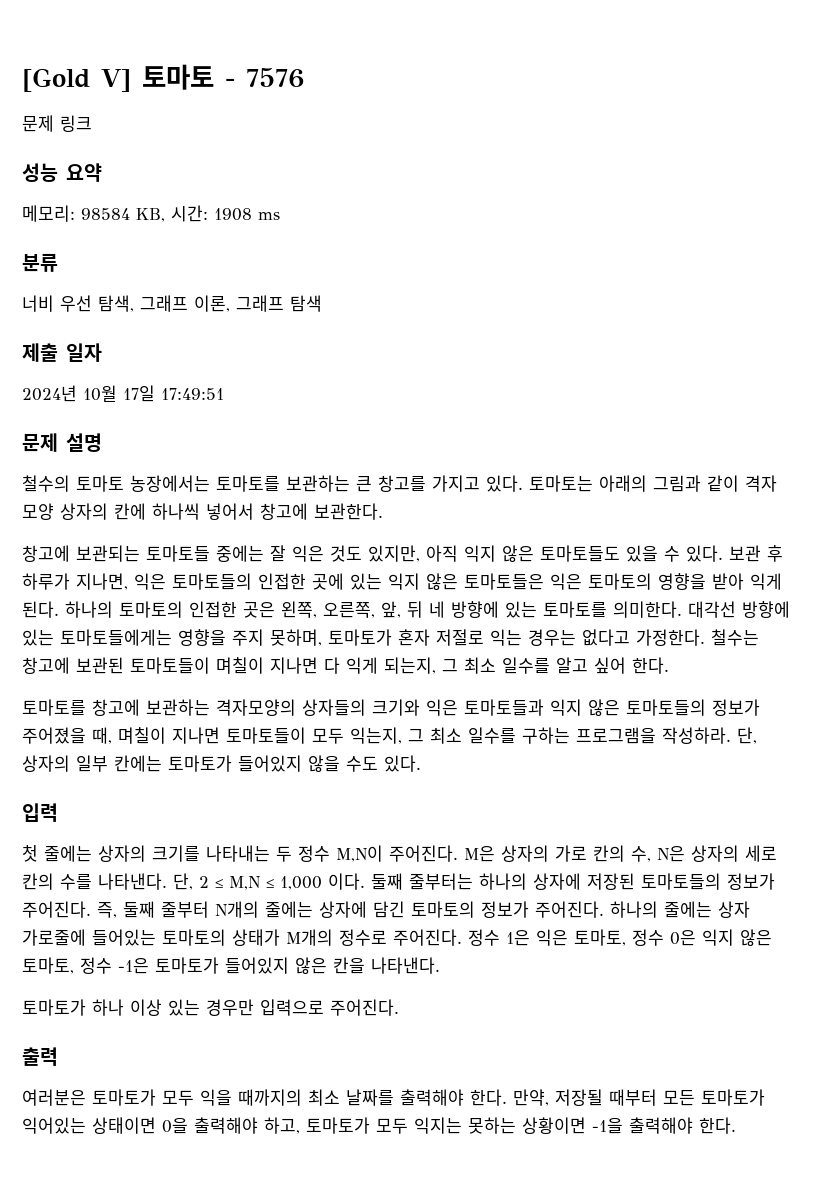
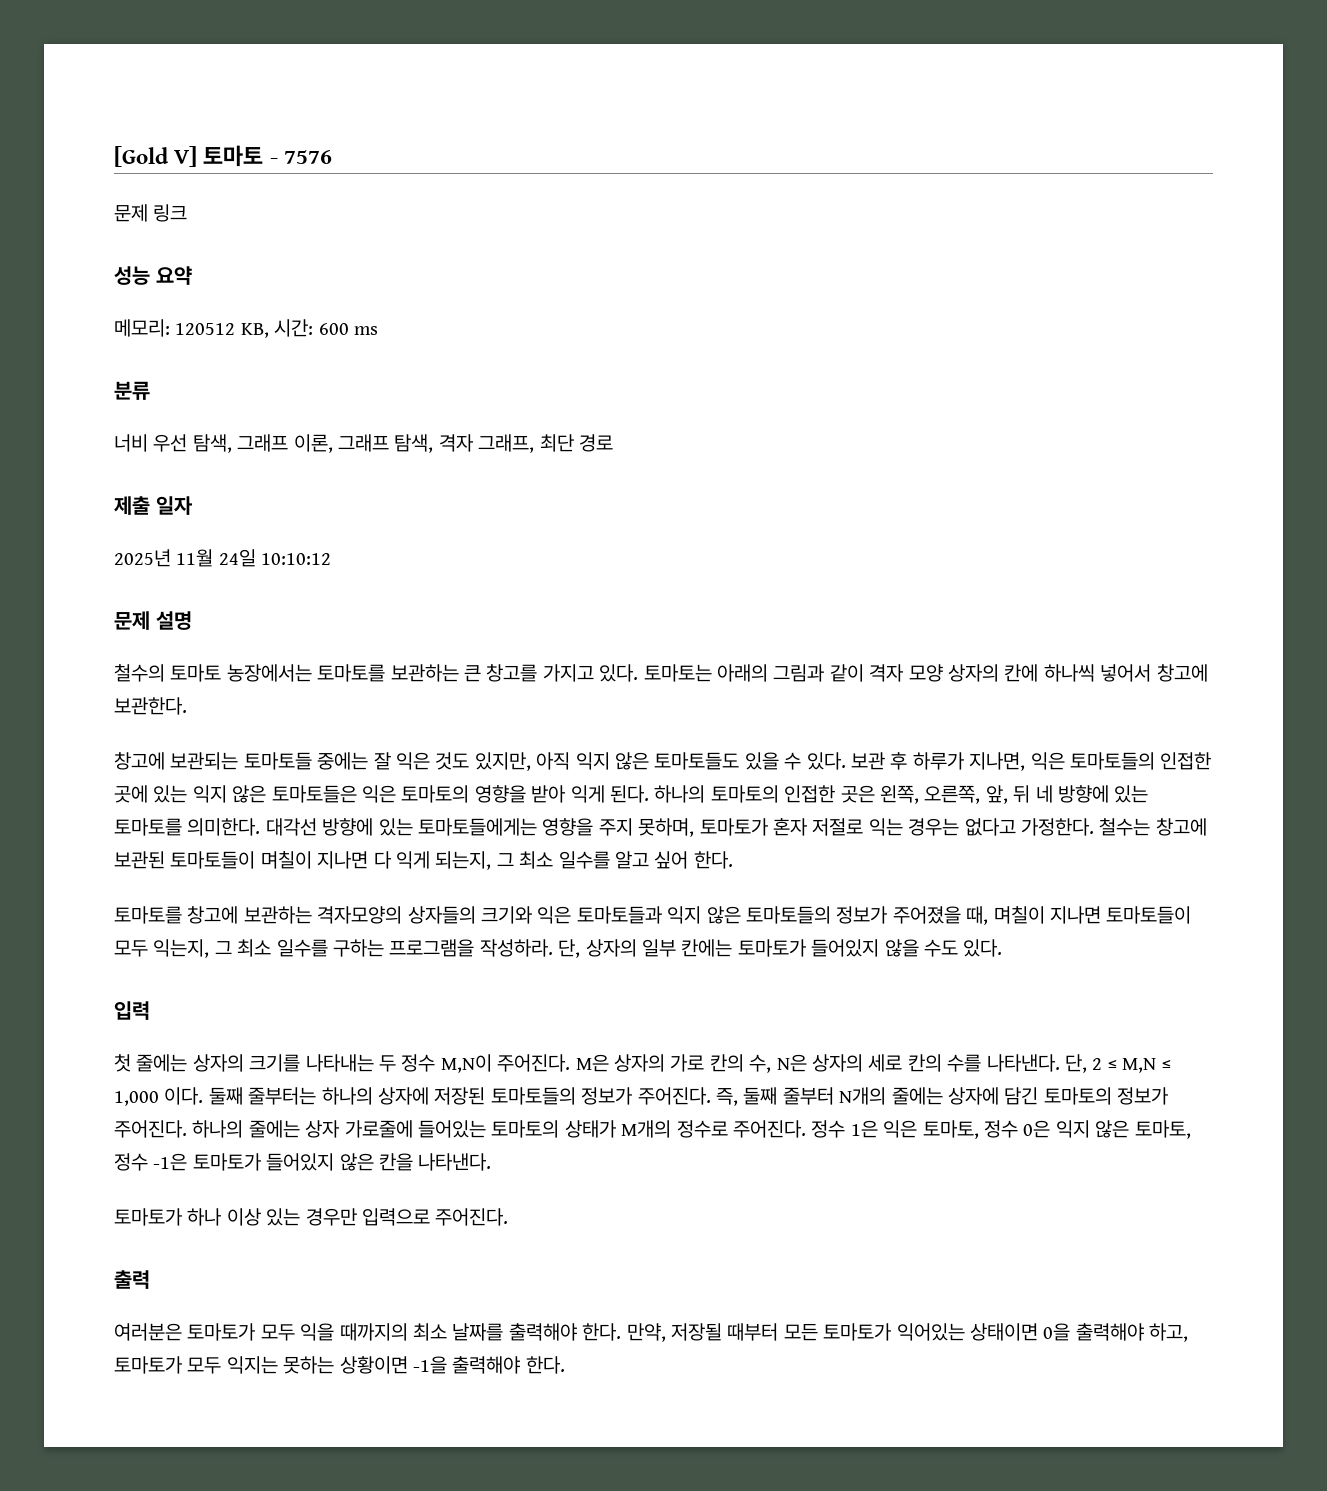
- 메모리: 98584 KB, 시간: 1908 ms
+ 메모리: 120512 KB, 시간: 600 ms
- 너비 우선 탐색, 그래프 이론, 그래프 탐색
+ 너비 우선 탐색, 그래프 이론, 그래프 탐색, 격자 그래프, 최단 경로
  제출 일자
- 2024년 10월 17일 17:49:51
+ 2025년 11월 24일 10:10:12

